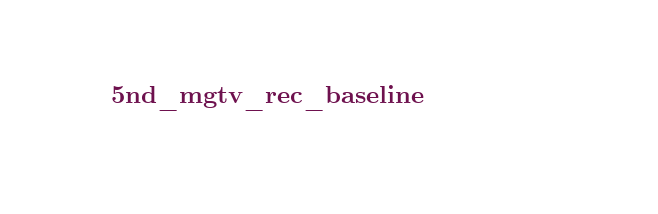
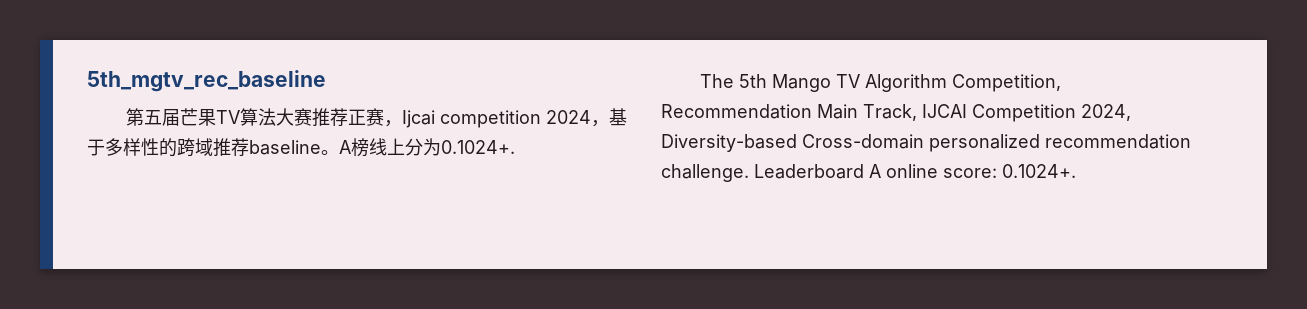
- 5nd_mgtv_rec_baseline
+ 5th_mgtv_rec_baseline
+ 第五届芒果TV算法大赛推荐正赛，Ijcai competition 2024，基于多样性的跨域推荐baseline。A榜线上分为0.1024+.
+ The 5th Mango TV Algorithm Competition, Recommendation Main Track, IJCAI Competition 2024, Diversity-based Cross-domain personalized recommendation challenge. Leaderboard A online score: 0.1024+.

